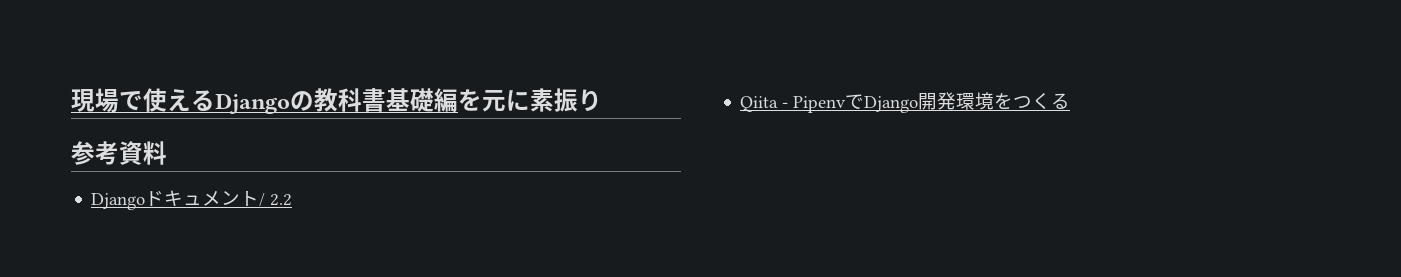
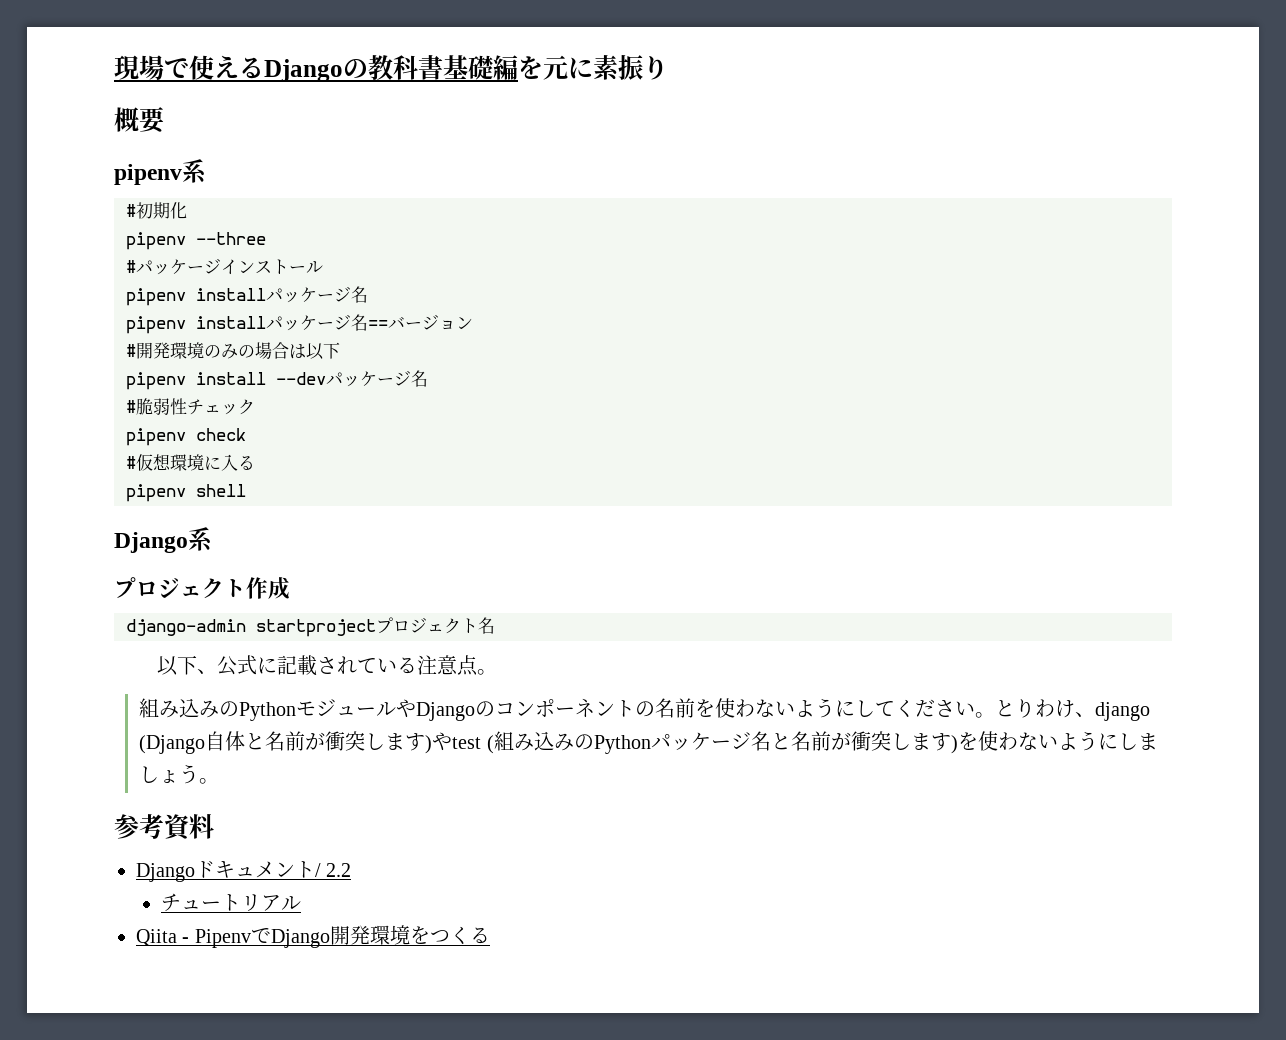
+ 概要
+ pipenv系
+ #初期化
+ pipenv --three
+ #パッケージインストール
+ pipenv installパッケージ名
+ pipenv installパッケージ名==バージョン
+ #開発環境のみの場合は以下
+ pipenv install --devパッケージ名
+ #脆弱性チェック
+ pipenv check
+ #仮想環境に入る
+ pipenv shell
+ Django系
+ プロジェクト作成
+ django-admin startprojectプロジェクト名
+ 以下、公式に記載されている注意点。
+ 組み込みのPythonモジュールやDjangoのコンポーネントの名前を使わないようにしてください。とりわけ、django (Django自体と名前が衝突します)やtest (組み込みのPythonパッケージ名と名前が衝突します)を使わないようにしましょう。
+ チュートリアル

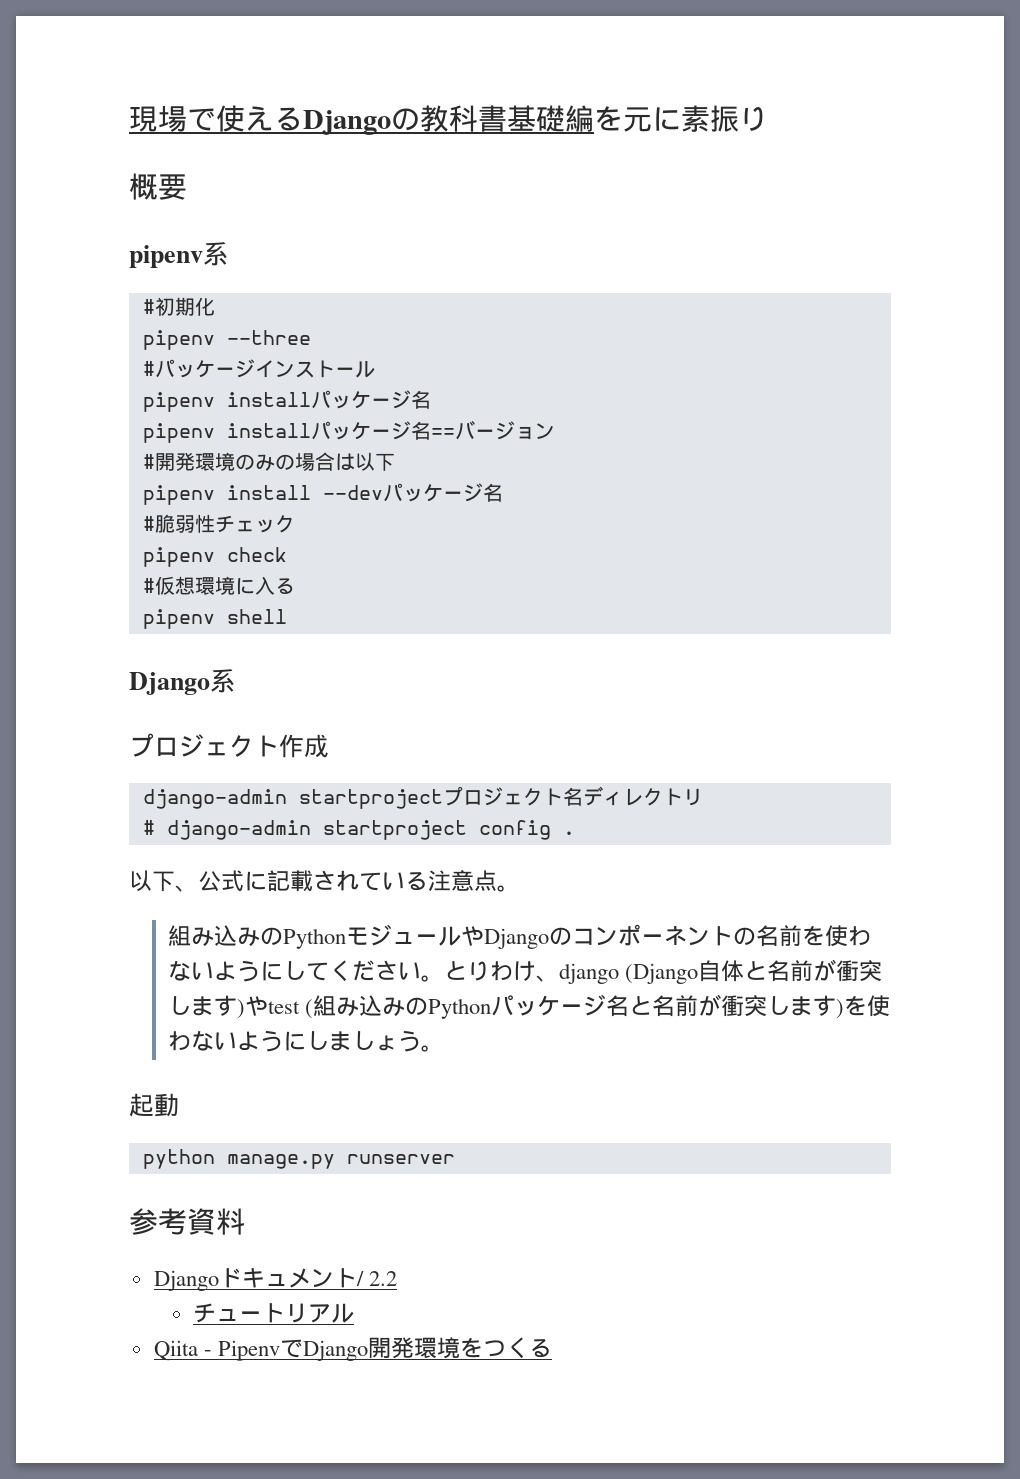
- django-admin startprojectプロジェクト名
+ django-admin startprojectプロジェクト名ディレクトリ
+ # django-admin startproject config .
+ 起動
+ python manage.py runserver

